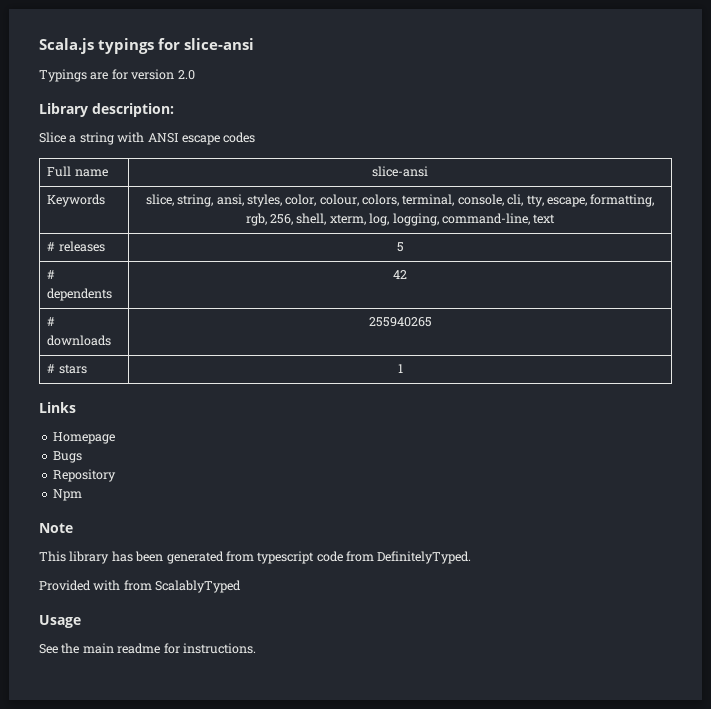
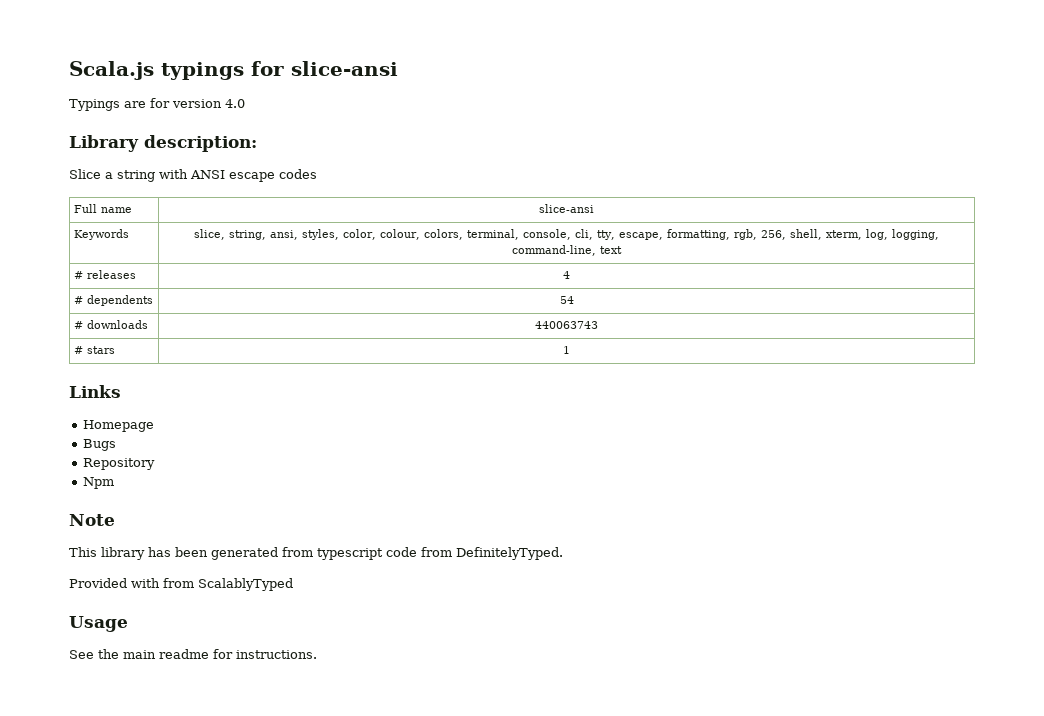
- Typings are for version 2.0
+ Typings are for version 4.0
- # releases | 5
+ # releases | 4
- # dependents | 42
+ # dependents | 54
- # downloads | 255940265
+ # downloads | 440063743

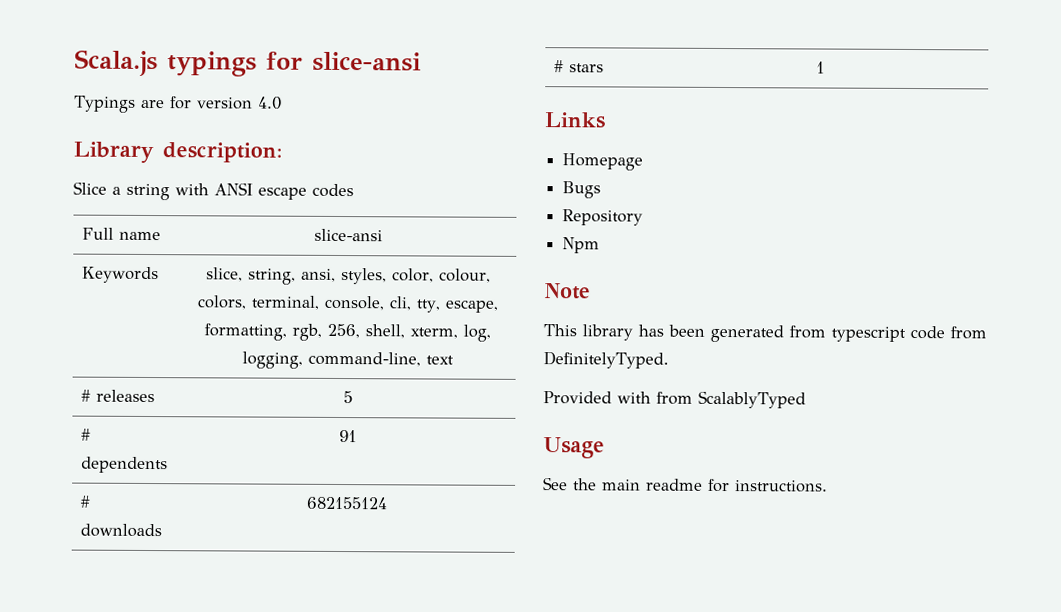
- # releases | 4
+ # releases | 5
- # dependents | 54
+ # dependents | 91
- # downloads | 440063743
+ # downloads | 682155124

